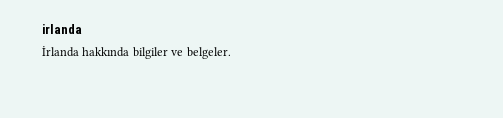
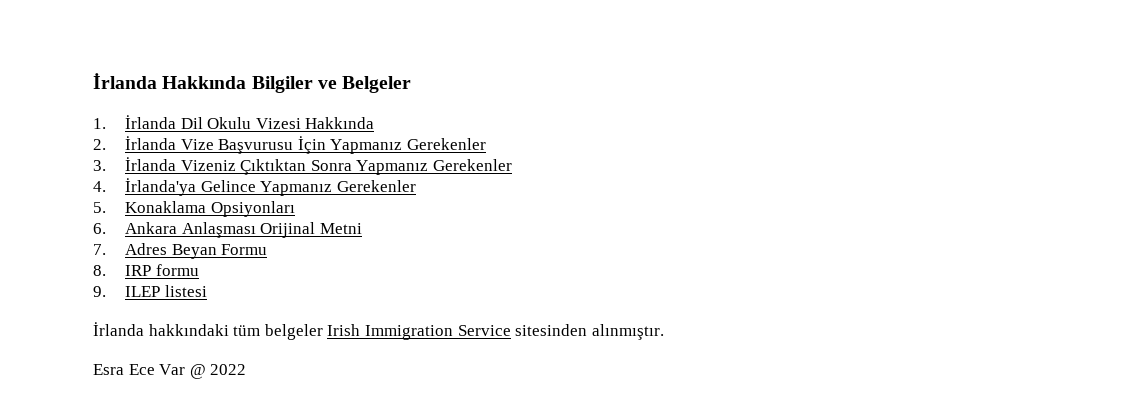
- irlanda
- İrlanda hakkında bilgiler ve belgeler.
+ İrlanda Hakkında Bilgiler ve Belgeler
+ 1. İrlanda Dil Okulu Vizesi Hakkında
+ 2. İrlanda Vize Başvurusu İçin Yapmanız Gerekenler
+ 3. İrlanda Vizeniz Çıktıktan Sonra Yapmanız Gerekenler
+ 4. İrlanda'ya Gelince Yapmanız Gerekenler
+ 5. Konaklama Opsiyonları
+ 6. Ankara Anlaşması Orijinal Metni
+ 7. Adres Beyan Formu
+ 8. IRP formu
+ 9. ILEP listesi
+ İrlanda hakkındaki tüm belgeler Irish Immigration Service sitesinden alınmıştır.
+ Esra Ece Var @ 2022

